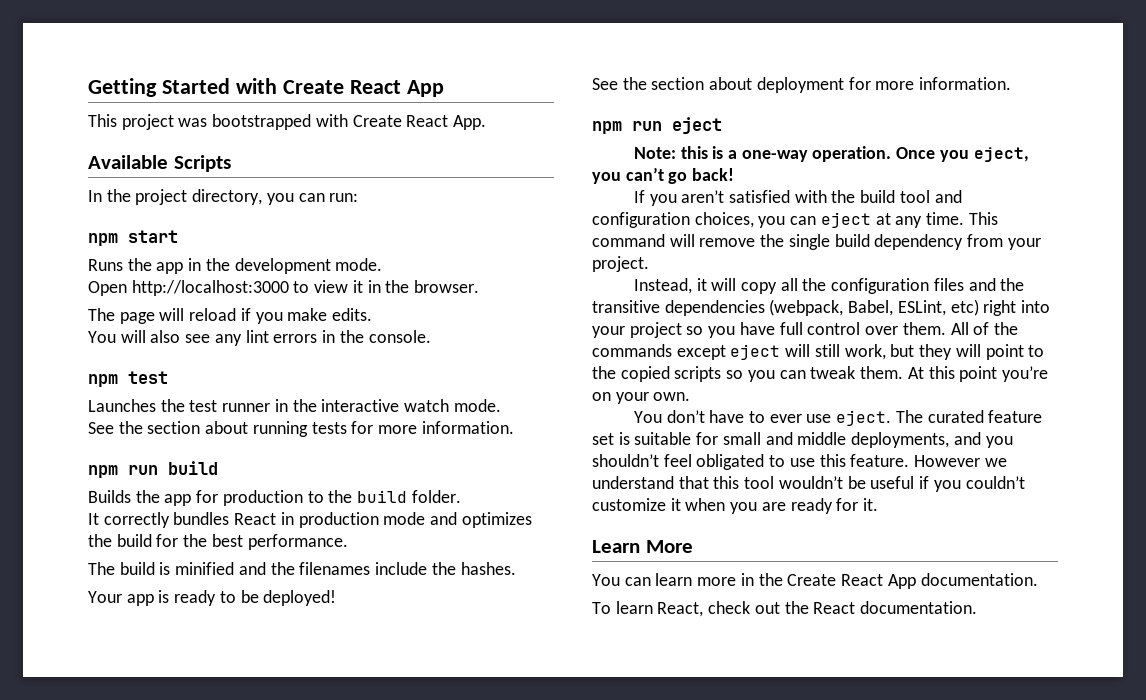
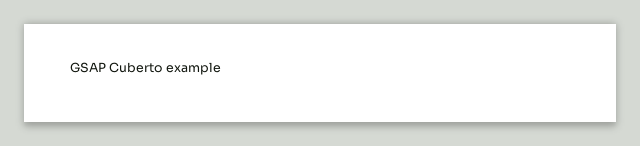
- Getting Started with Create React App
- This project was bootstrapped with Create React App.
- Available Scripts
- In the project directory, you can run:
- npm start
- Runs the app in the development mode.
- Open http://localhost:3000 to view it in the browser.
- The page will reload if you make edits.
- You will also see any lint errors in the console.
- npm test
- Launches the test runner in the interactive watch mode.
- See the section about running tests for more information.
- npm run build
- Builds the app for production to the build folder.
- It correctly bundles React in production mode and optimizes the build for the best performance.
- The build is minified and the filenames include the hashes.
- Your app is ready to be deployed!
- See the section about deployment for more information.
- npm run eject
- Note: this is a one-way operation. Once you eject, you can’t go back!
- If you aren’t satisfied with the build tool and configuration choices, you can eject at any time. This command will remove the single build dependency from your project.
- Instead, it will copy all the configuration files and the transitive dependencies (webpack, Babel, ESLint, etc) right into your project so you have full control over them. All of the commands except eject will still work, but they will point to the copied scripts so you can tweak them. At this point you’re on your own.
- You don’t have to ever use eject. The curated feature set is suitable for small and middle deployments, and you shouldn’t feel obligated to use this feature. However we understand that this tool wouldn’t be useful if you couldn’t customize it when you are ready for it.
- Learn More
- You can learn more in the Create React App documentation.
- To learn React, check out the React documentation.
+ GSAP Cuberto example

